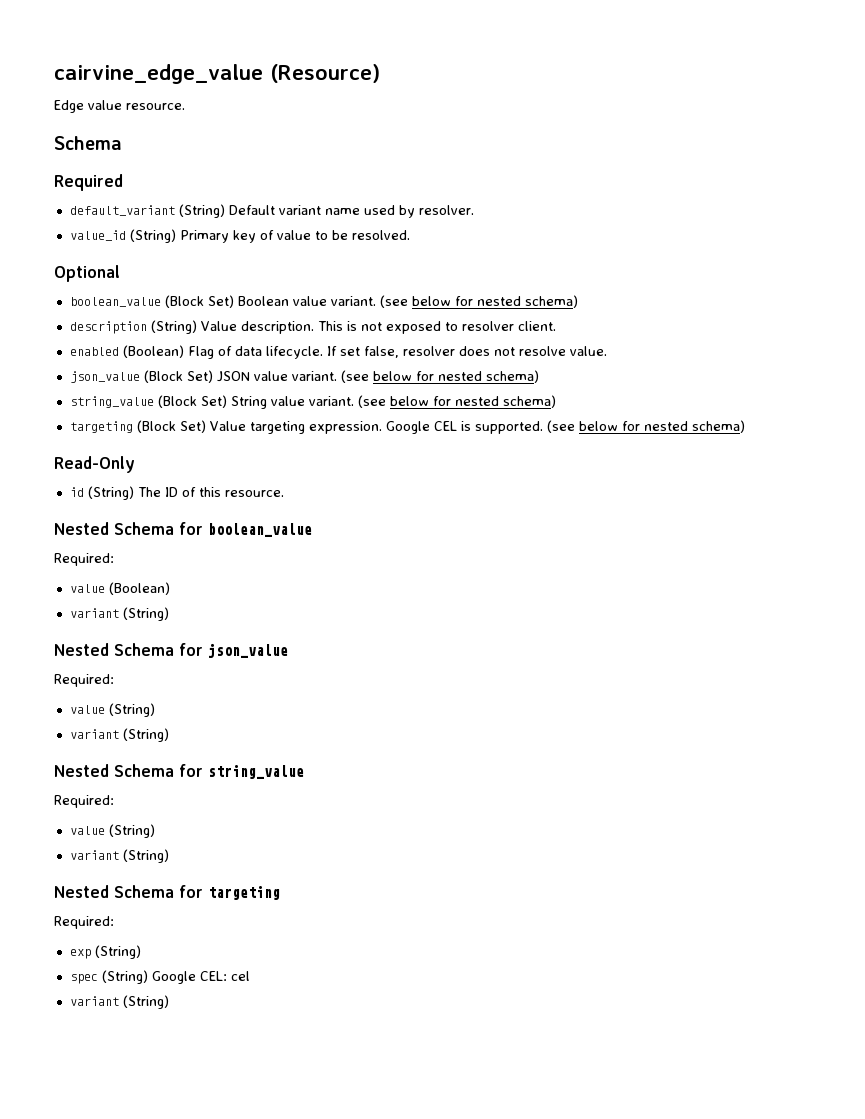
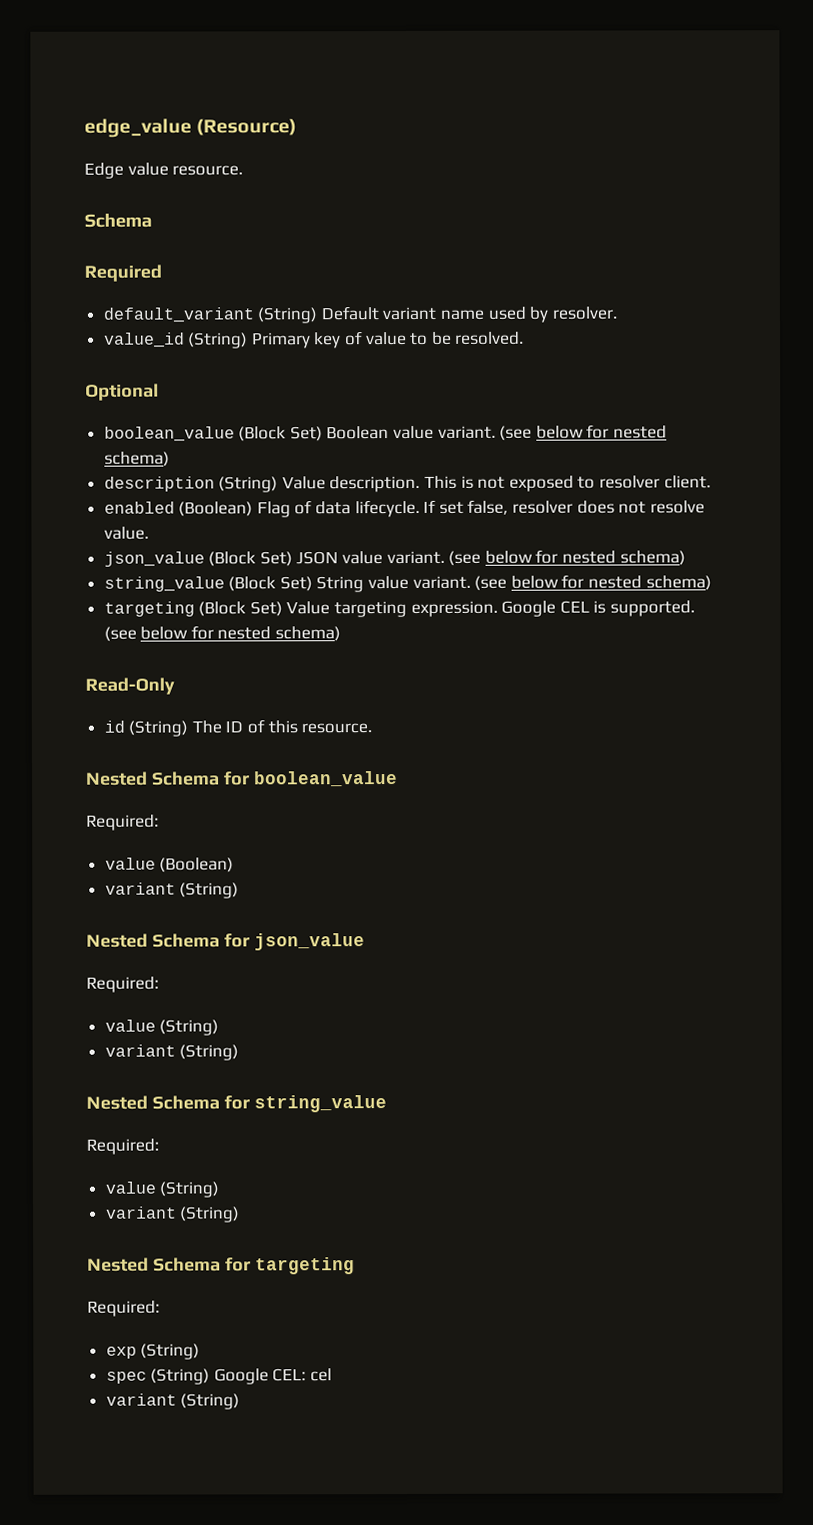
- cairvine_edge_value (Resource)
+ edge_value (Resource)

